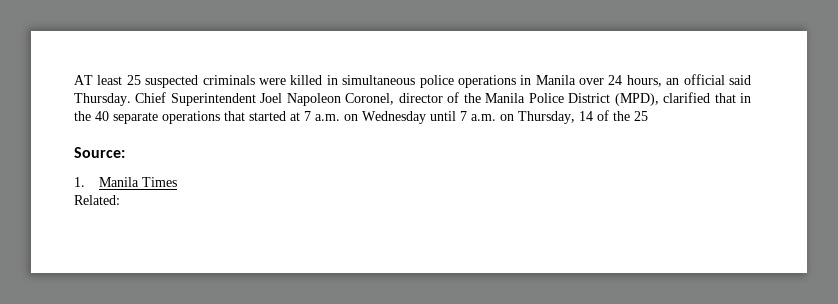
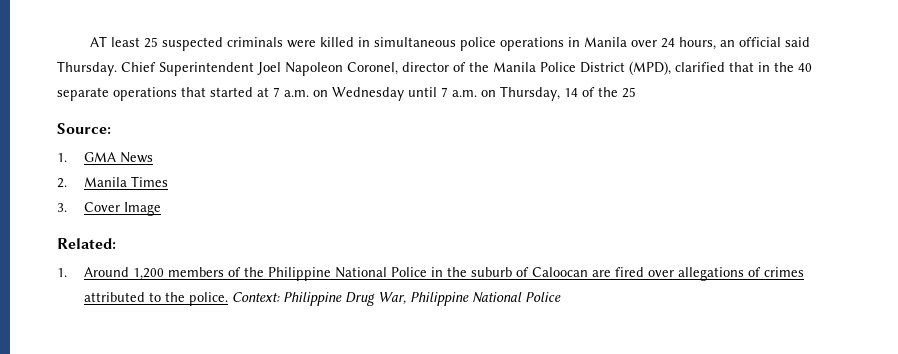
- 1. Manila Times
+ 1. GMA News
+ 2. Manila Times
+ 3. Cover Image
  Related:
+ 1. Around 1,200 members of the Philippine National Police in the suburb of Caloocan are fired over allegations of crimes attributed to the police. Context: Philippine Drug War, Philippine National Police

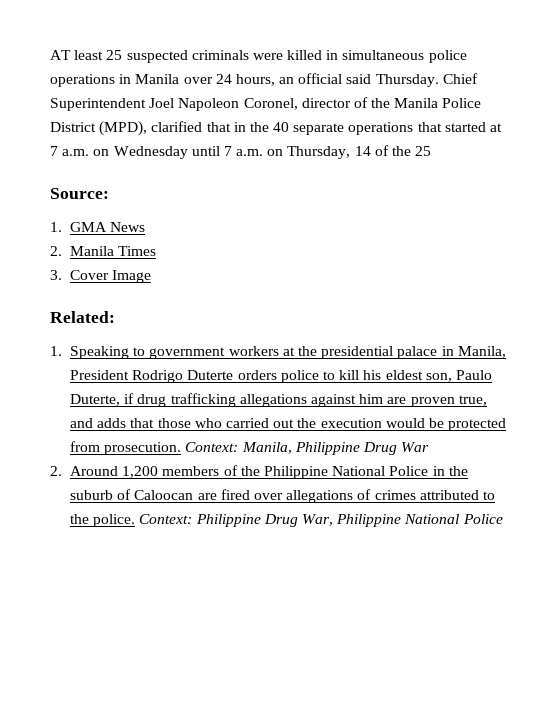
- 1. Around 1,200 members of the Philippine National Police in the suburb of Caloocan are fired over allegations of crimes attributed to the police.
+ 1. Speaking to government workers at the presidential palace in Manila, President Rodrigo Duterte orders police to kill his eldest son, Paulo Duterte, if drug trafficking allegations against him are proven true, and adds that those who carried out the execution would be protected from prosecution. Context: Manila, Philippine Drug War
+ 2. Around 1,200 members of the Philippine National Police in the suburb of Caloocan are fired over allegations of crimes attributed to the police.

